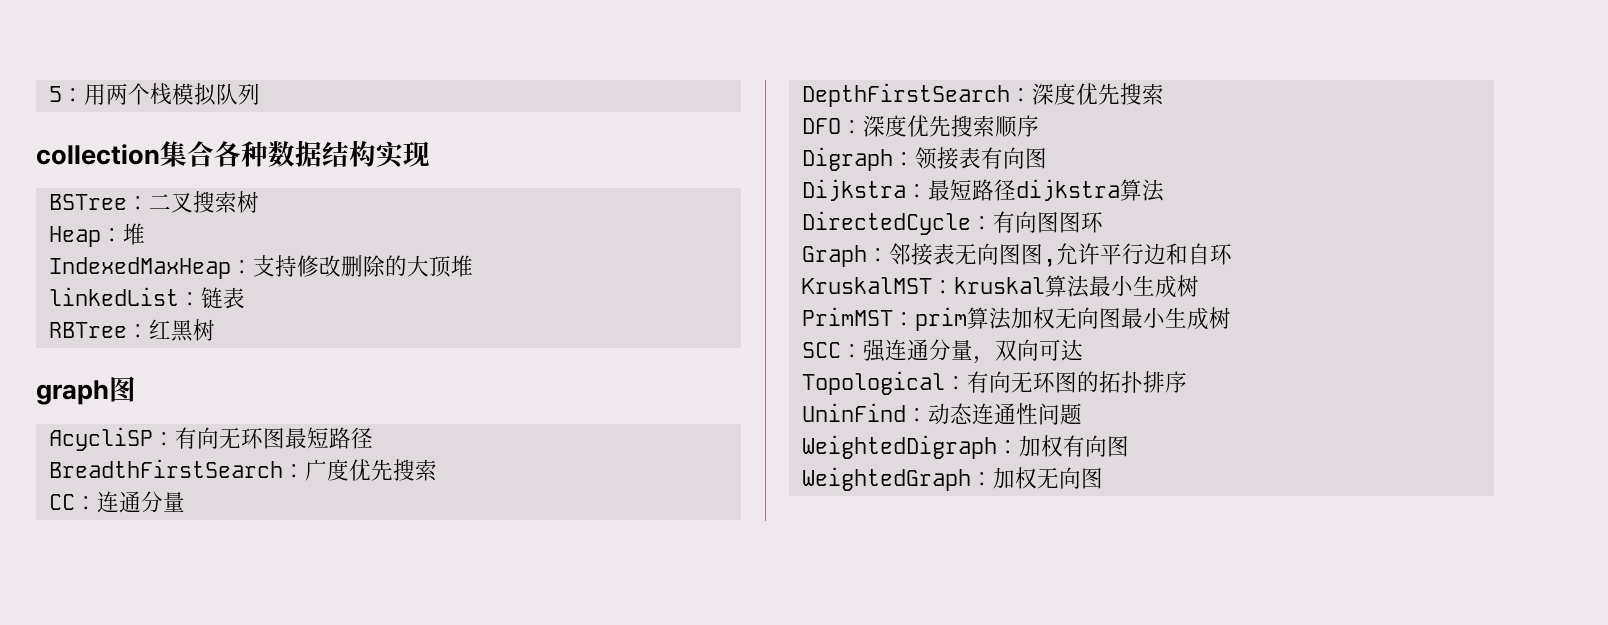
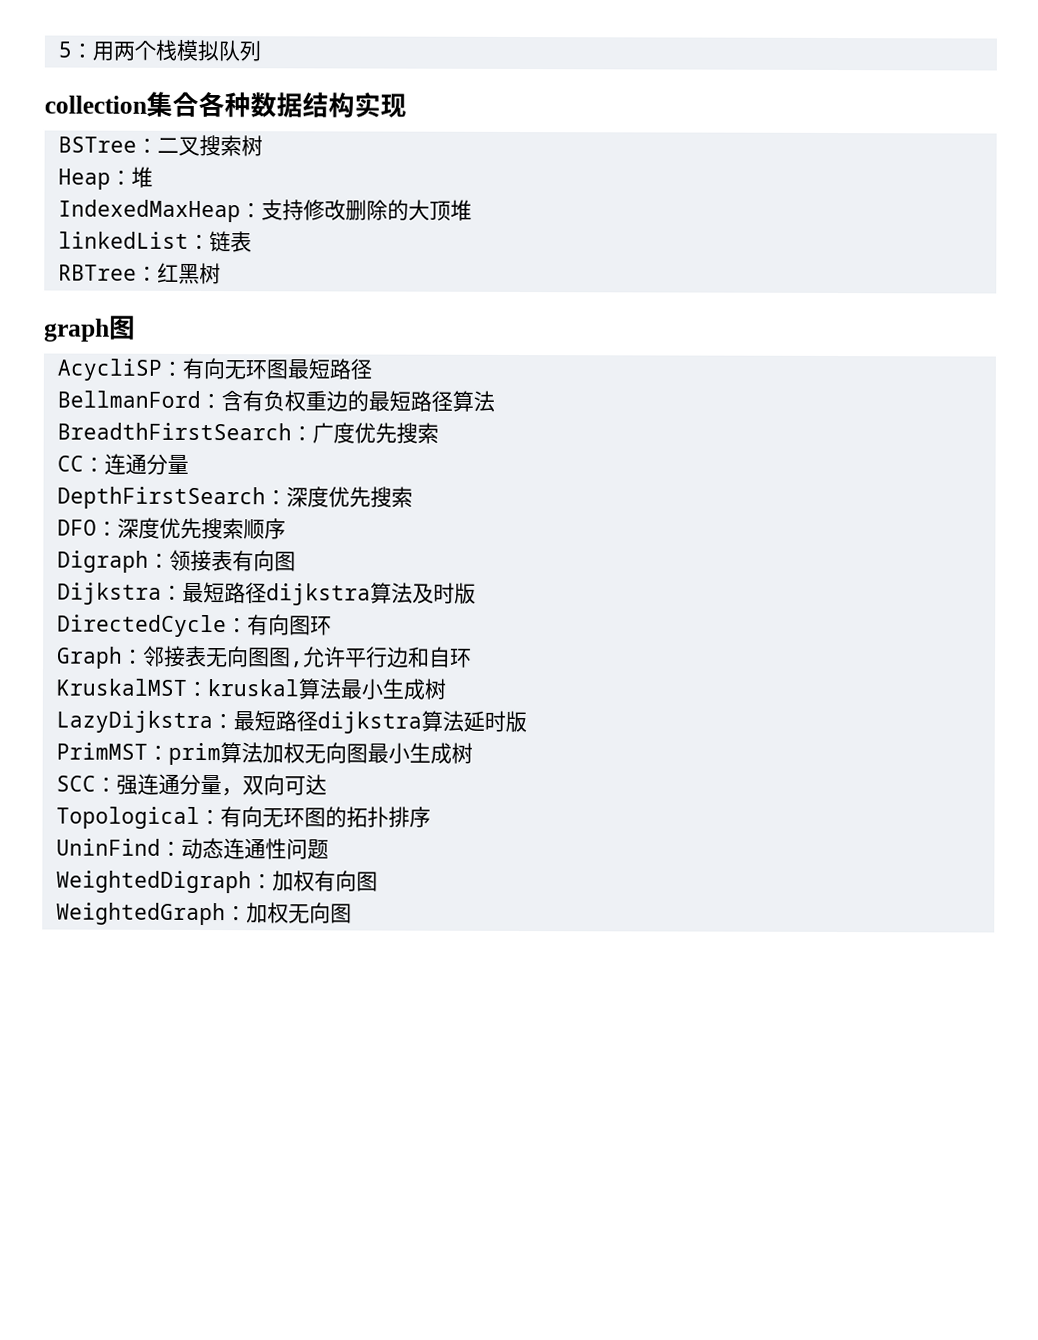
+ BellmanFord：含有负权重边的最短路径算法
- Dijkstra：最短路径dijkstra算法
+ Dijkstra：最短路径dijkstra算法及时版
- DirectedCycle：有向图图环
+ DirectedCycle：有向图环
+ LazyDijkstra：最短路径dijkstra算法延时版

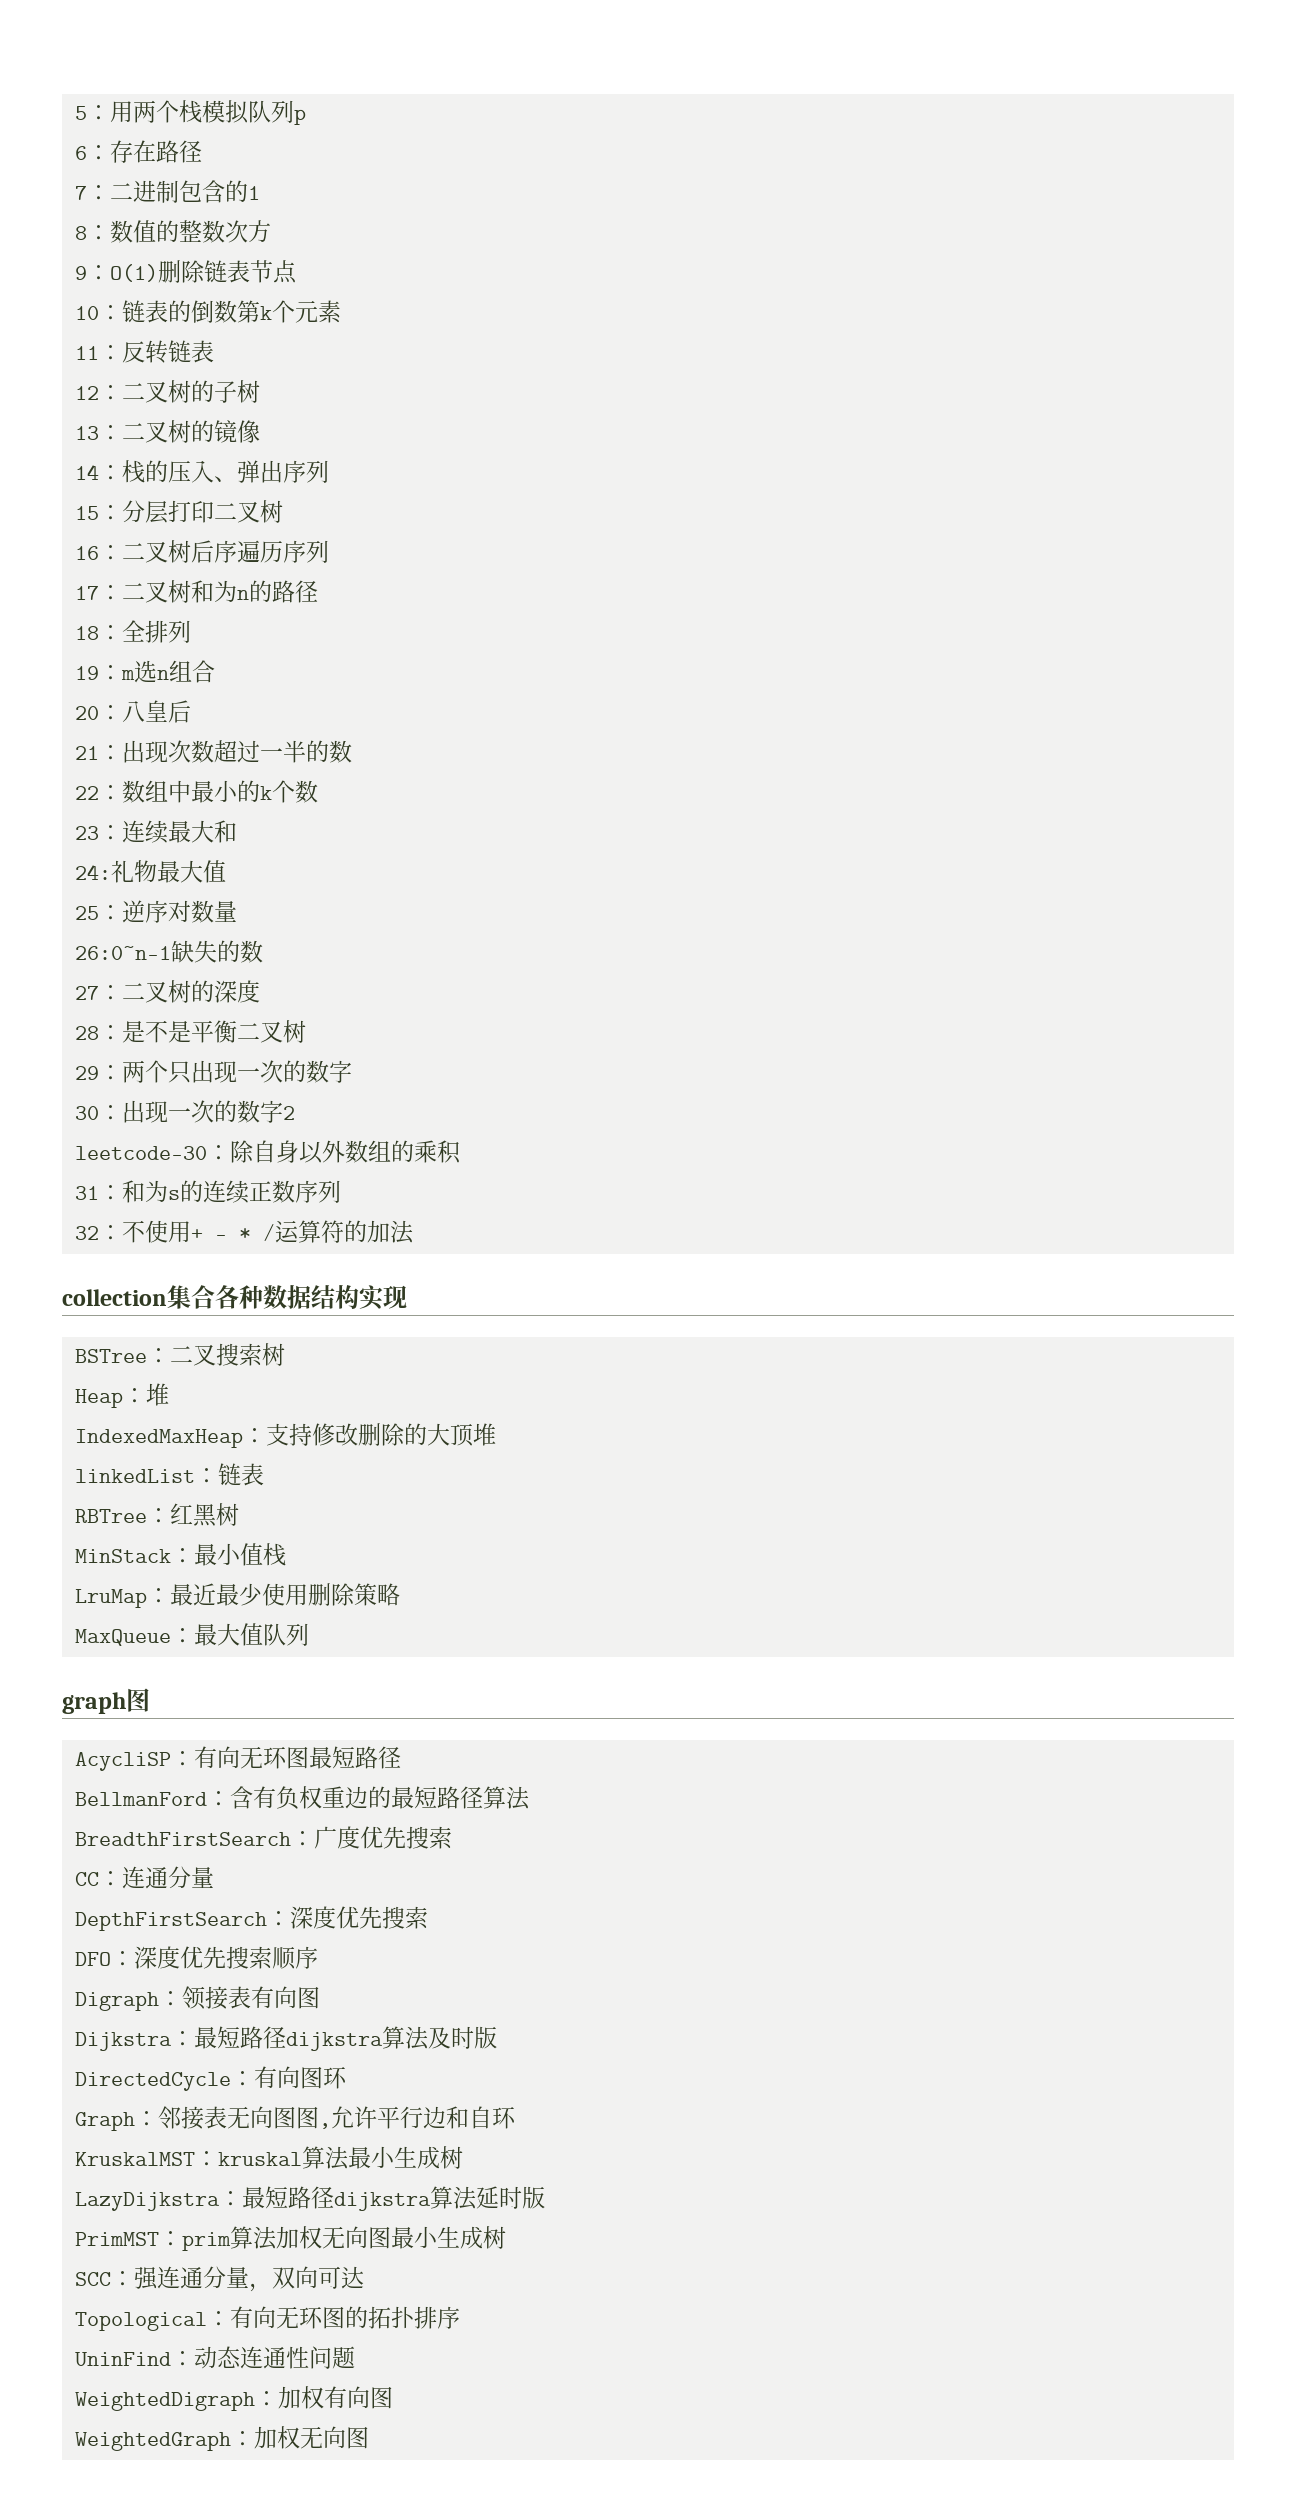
- 5：用两个栈模拟队列
+ 5：用两个栈模拟队列p
+ 6：存在路径
+ 7：二进制包含的1
+ 8：数值的整数次方
+ 9：O(1)删除链表节点
+ 10：链表的倒数第k个元素
+ 11：反转链表
+ 12：二叉树的子树
+ 13：二叉树的镜像
+ 14：栈的压入、弹出序列
+ 15：分层打印二叉树
+ 16：二叉树后序遍历序列
+ 17：二叉树和为n的路径
+ 18：全排列
+ 19：m选n组合
+ 20：八皇后
+ 21：出现次数超过一半的数
+ 22：数组中最小的k个数
+ 23：连续最大和
+ 24:礼物最大值
+ 25：逆序对数量
+ 26:0~n-1缺失的数
+ 27：二叉树的深度
+ 28：是不是平衡二叉树
+ 29：两个只出现一次的数字
+ 30：出现一次的数字2
+ leetcode-30：除自身以外数组的乘积
+ 31：和为s的连续正数序列
+ 32：不使用+ - * /运算符的加法
+ MinStack：最小值栈
+ LruMap：最近最少使用删除策略
+ MaxQueue：最大值队列

